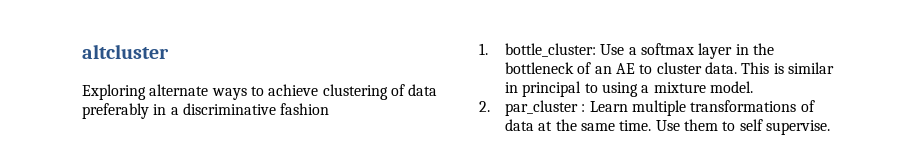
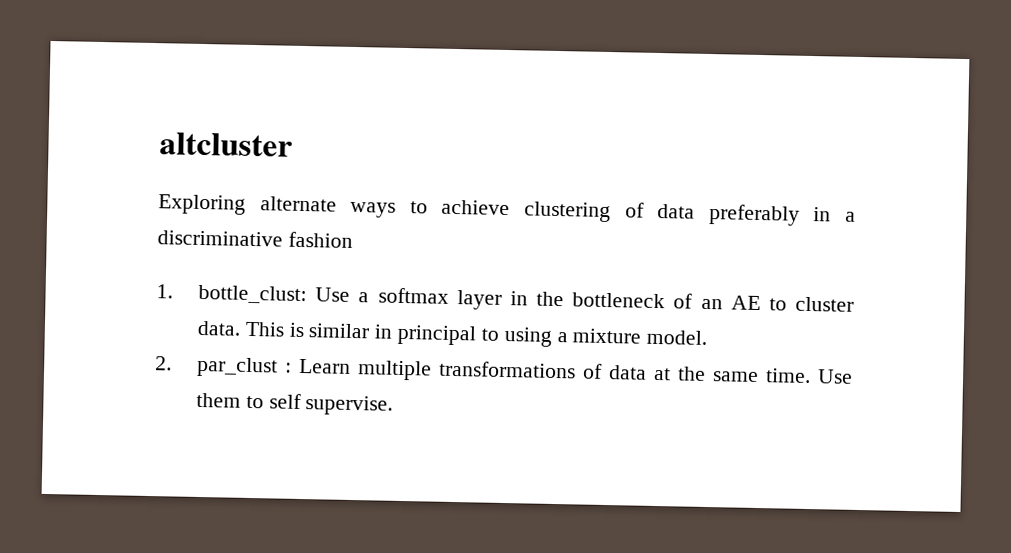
- 1. bottle_cluster: Use a softmax layer in the bottleneck of an AE to cluster data.
+ 1. bottle_clust: Use a softmax layer in the bottleneck of an AE to cluster data.
- 2. par_cluster : Learn multiple transformations of data at the same time.
+ 2. par_clust : Learn multiple transformations of data at the same time.

